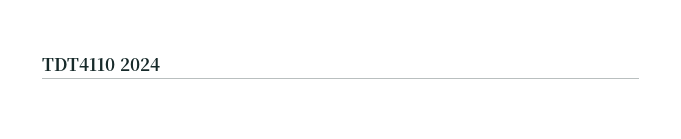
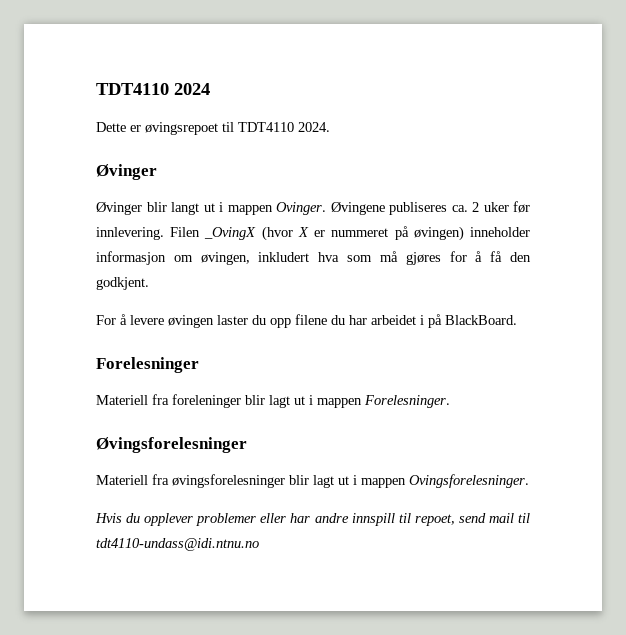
+ Dette er øvingsrepoet til TDT4110 2024.
+ Øvinger
+ Øvinger blir langt ut i mappen Ovinger. Øvingene publiseres ca. 2 uker før innlevering. Filen _OvingX (hvor X er nummeret på øvingen) inneholder informasjon om øvingen, inkludert hva som må gjøres for å få den godkjent.
+ For å levere øvingen laster du opp filene du har arbeidet i på BlackBoard.
+ Forelesninger
+ Materiell fra foreleninger blir lagt ut i mappen Forelesninger.
+ Øvingsforelesninger
+ Materiell fra øvingsforelesninger blir lagt ut i mappen Ovingsforelesninger.
+ Hvis du opplever problemer eller har andre innspill til repoet, send mail til tdt4110-undass@idi.ntnu.no

